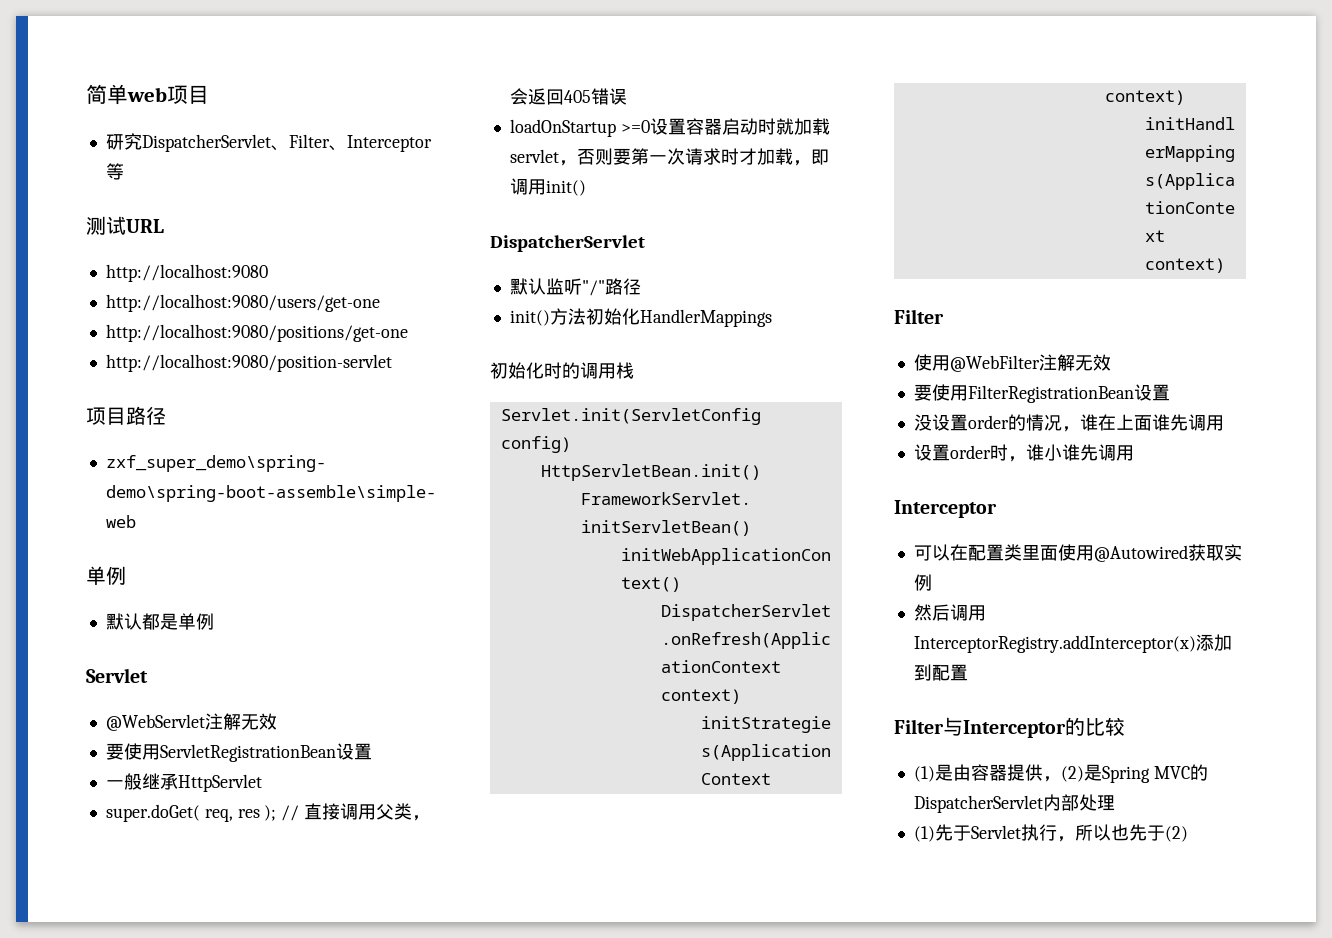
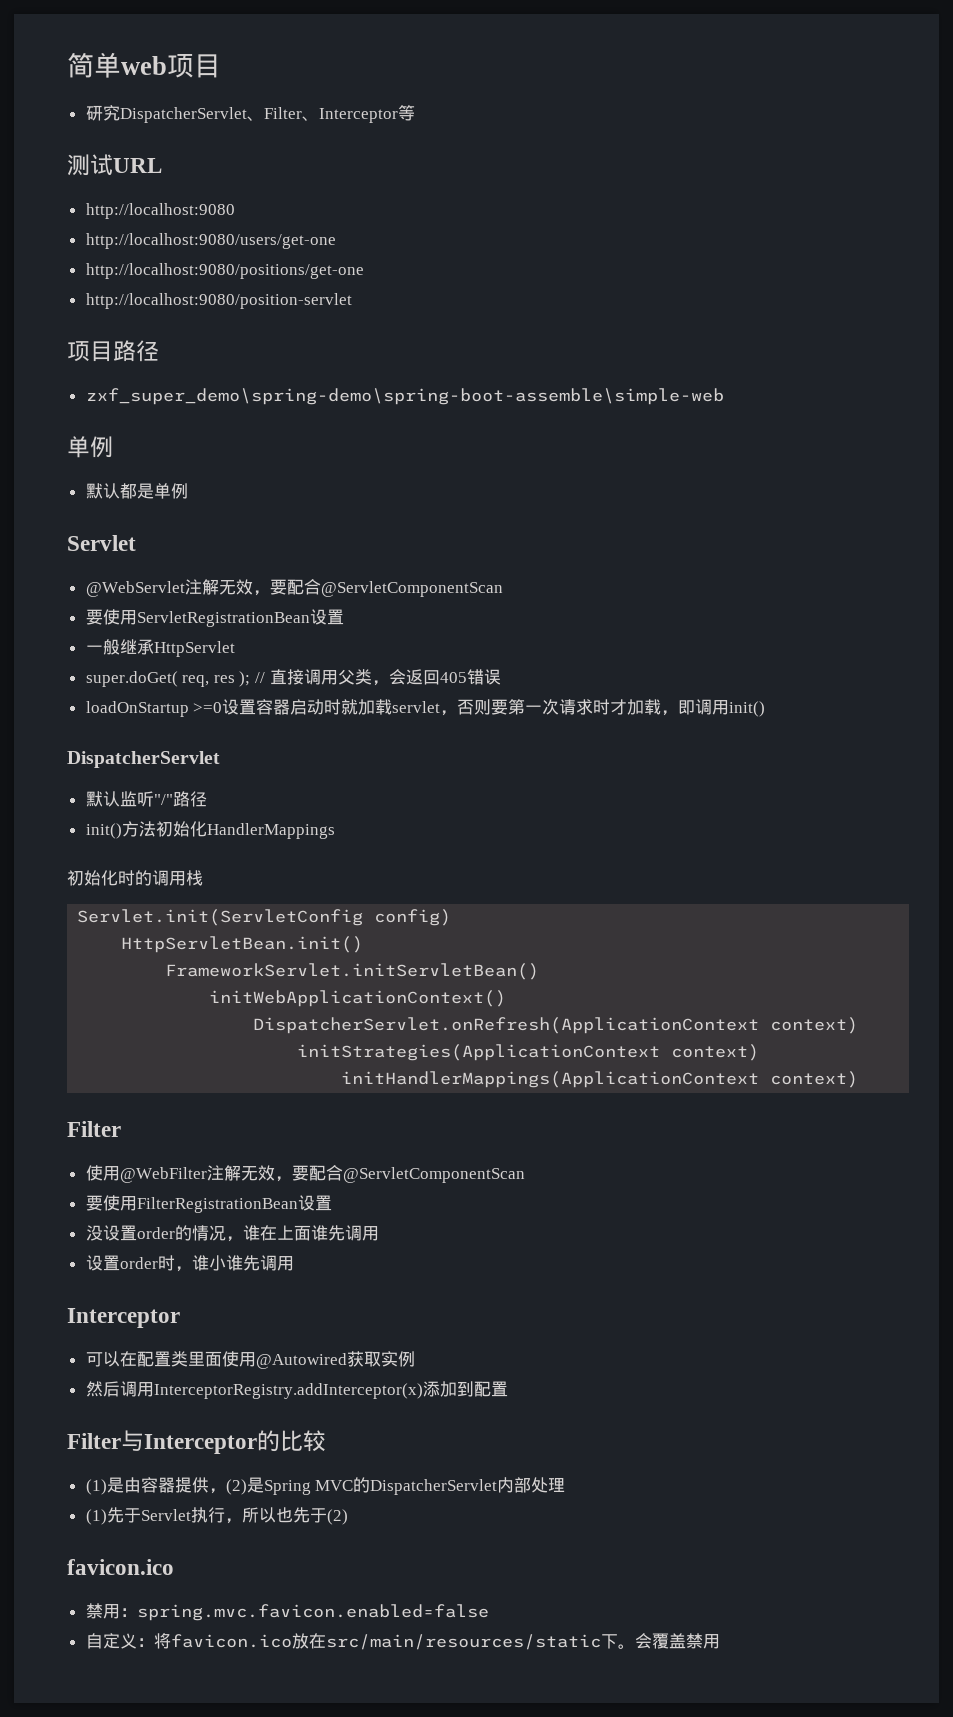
- @WebServlet注解无效
+ @WebServlet注解无效，要配合@ServletComponentScan
- 使用@WebFilter注解无效
+ 使用@WebFilter注解无效，要配合@ServletComponentScan
  (1)先于Servlet执行，所以也先于(2)
+ favicon.ico
+ 禁用：spring.mvc.favicon.enabled=false
+ 自定义：将favicon.ico放在src/main/resources/static下。会覆盖禁用

